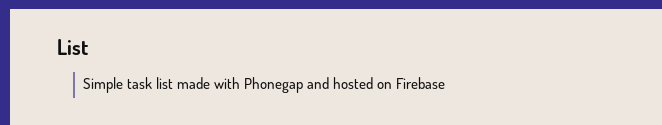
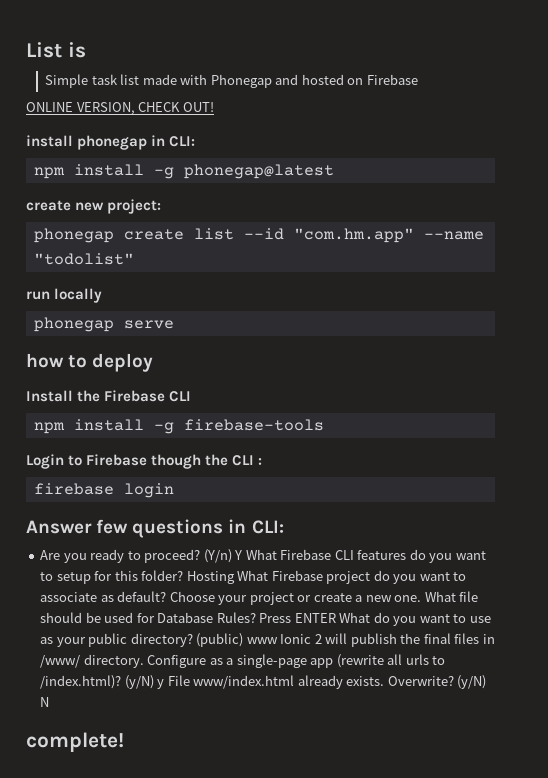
- List
+ List is
+ ONLINE VERSION, CHECK OUT!
+ install phonegap in CLI:
+ npm install -g phonegap@latest
+ create new project:
+ phonegap create list --id "com.hm.app" --name "todolist"
+ run locally
+ phonegap serve
+ how to deploy
+ Install the Firebase CLI
+ npm install -g firebase-tools
+ Login to Firebase though the CLI :
+ firebase login
+ Answer few questions in CLI:
+ Are you ready to proceed? (Y/n) Y What Firebase CLI features do you want to setup for this folder? Hosting What Firebase project do you want to associate as default? Choose your project or create a new one. What file should be used for Database Rules? Press ENTER What do you want to use as your public directory? (public) www Ionic 2 will publish the final files in /www/ directory. Configure as a single-page app (rewrite all urls to /index.html)? (y/N) y File www/index.html already exists. Overwrite? (y/N) N
+ complete!

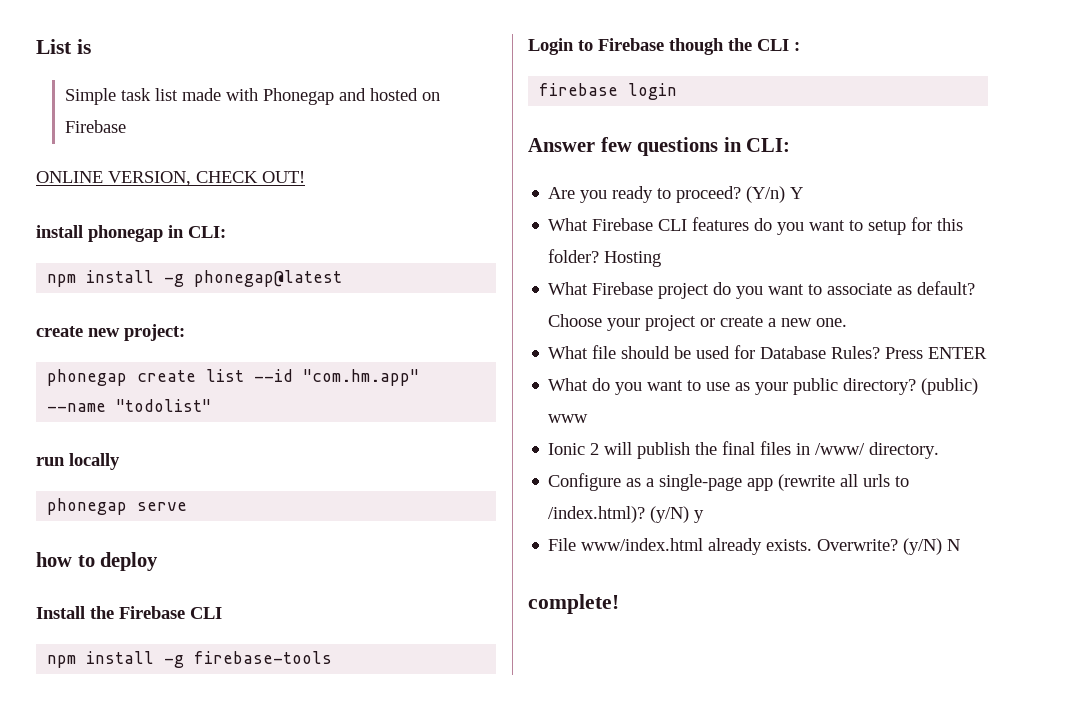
- (Y/n) Y What Firebase CLI features do you want to setup for this folder?
+ (Y/n) Y
+ What Firebase CLI features do you want to setup for this folder?
- Hosting What Firebase project do you want to associate as default?
+ Hosting
+ What Firebase project do you want to associate as default?
- Choose your project or create a new one. What file should be used for Database Rules?
+ Choose your project or create a new one.
+ What file should be used for Database Rules?
- Press ENTER What do you want to use as your public directory?
+ Press ENTER
+ What do you want to use as your public directory?
- (public) www Ionic 2 will publish the final files in /www/ directory. Configure as a single-page app (rewrite all urls to /index.html)?
+ (public) www
+ Ionic 2 will publish the final files in /www/ directory.
+ Configure as a single-page app (rewrite all urls to /index.html)?
- (y/N) y File www/index.html already exists.
+ (y/N) y
+ File www/index.html already exists.

